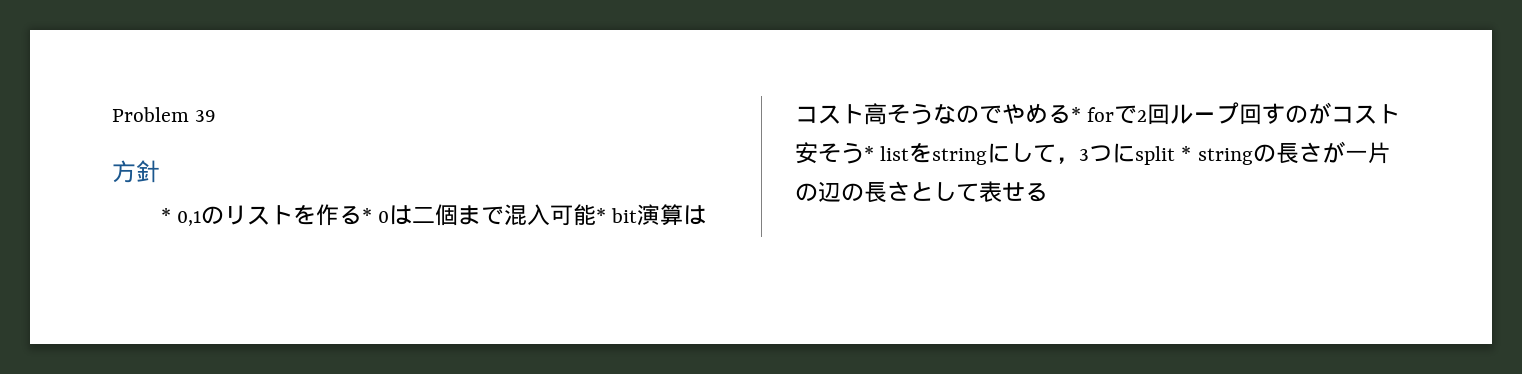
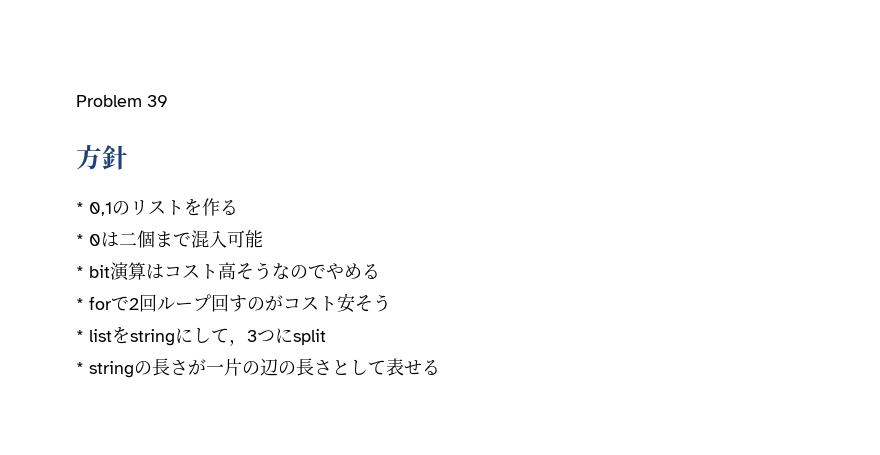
- * 0,1のリストを作る* 0は二個まで混入可能* bit演算はコスト高そうなのでやめる* forで2回ループ回すのがコスト安そう* listをstringにして，3つにsplit * stringの長さが一片の辺の長さとして表せる
+ * 0,1のリストを作る
+ * 0は二個まで混入可能
+ * bit演算はコスト高そうなのでやめる
+ * forで2回ループ回すのがコスト安そう
+ * listをstringにして，3つにsplit
+ * stringの長さが一片の辺の長さとして表せる

